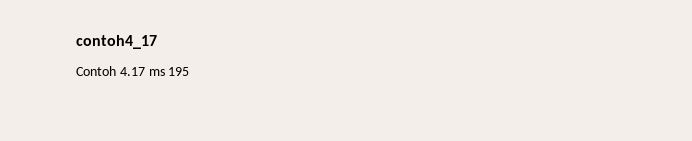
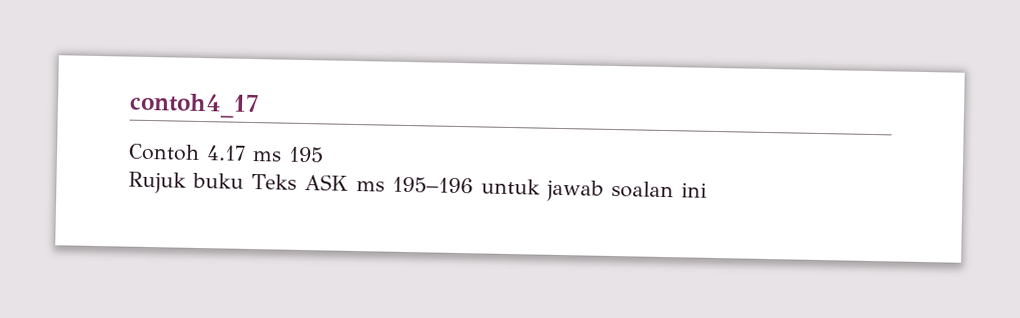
+ Rujuk buku Teks ASK ms 195–196 untuk jawab soalan ini

